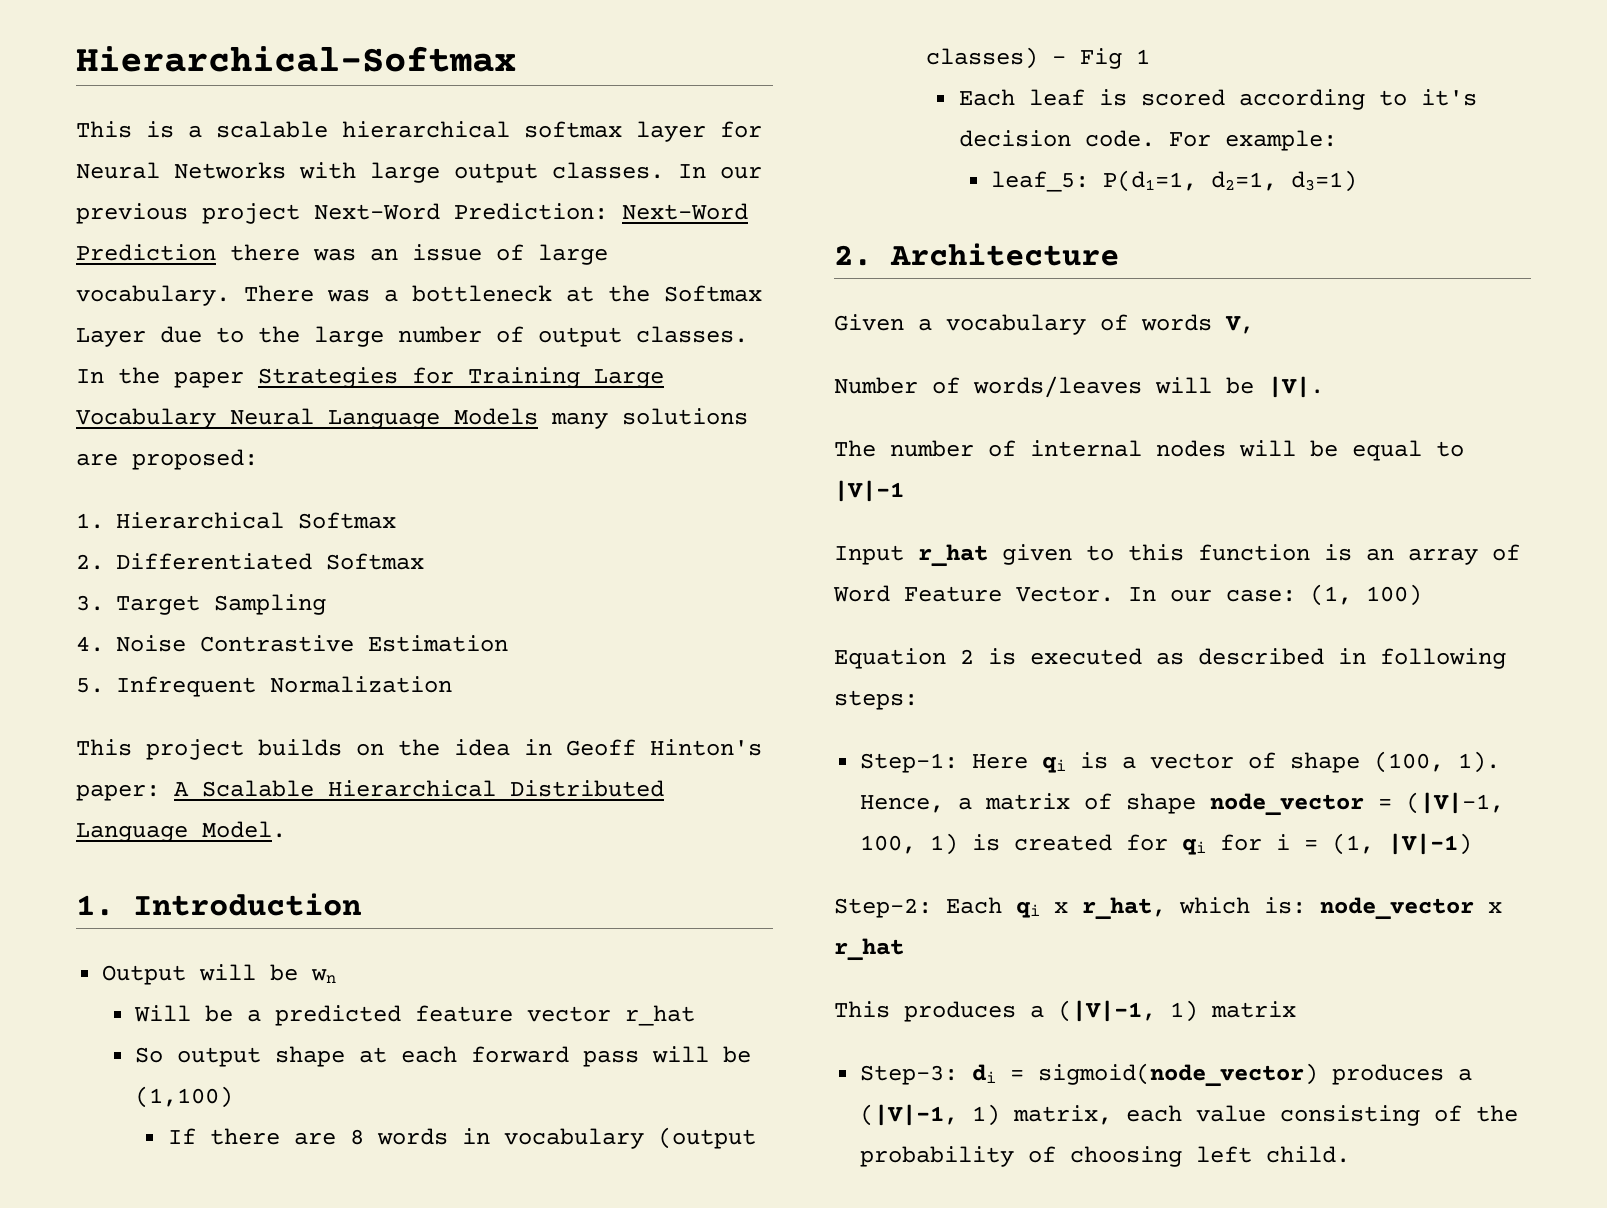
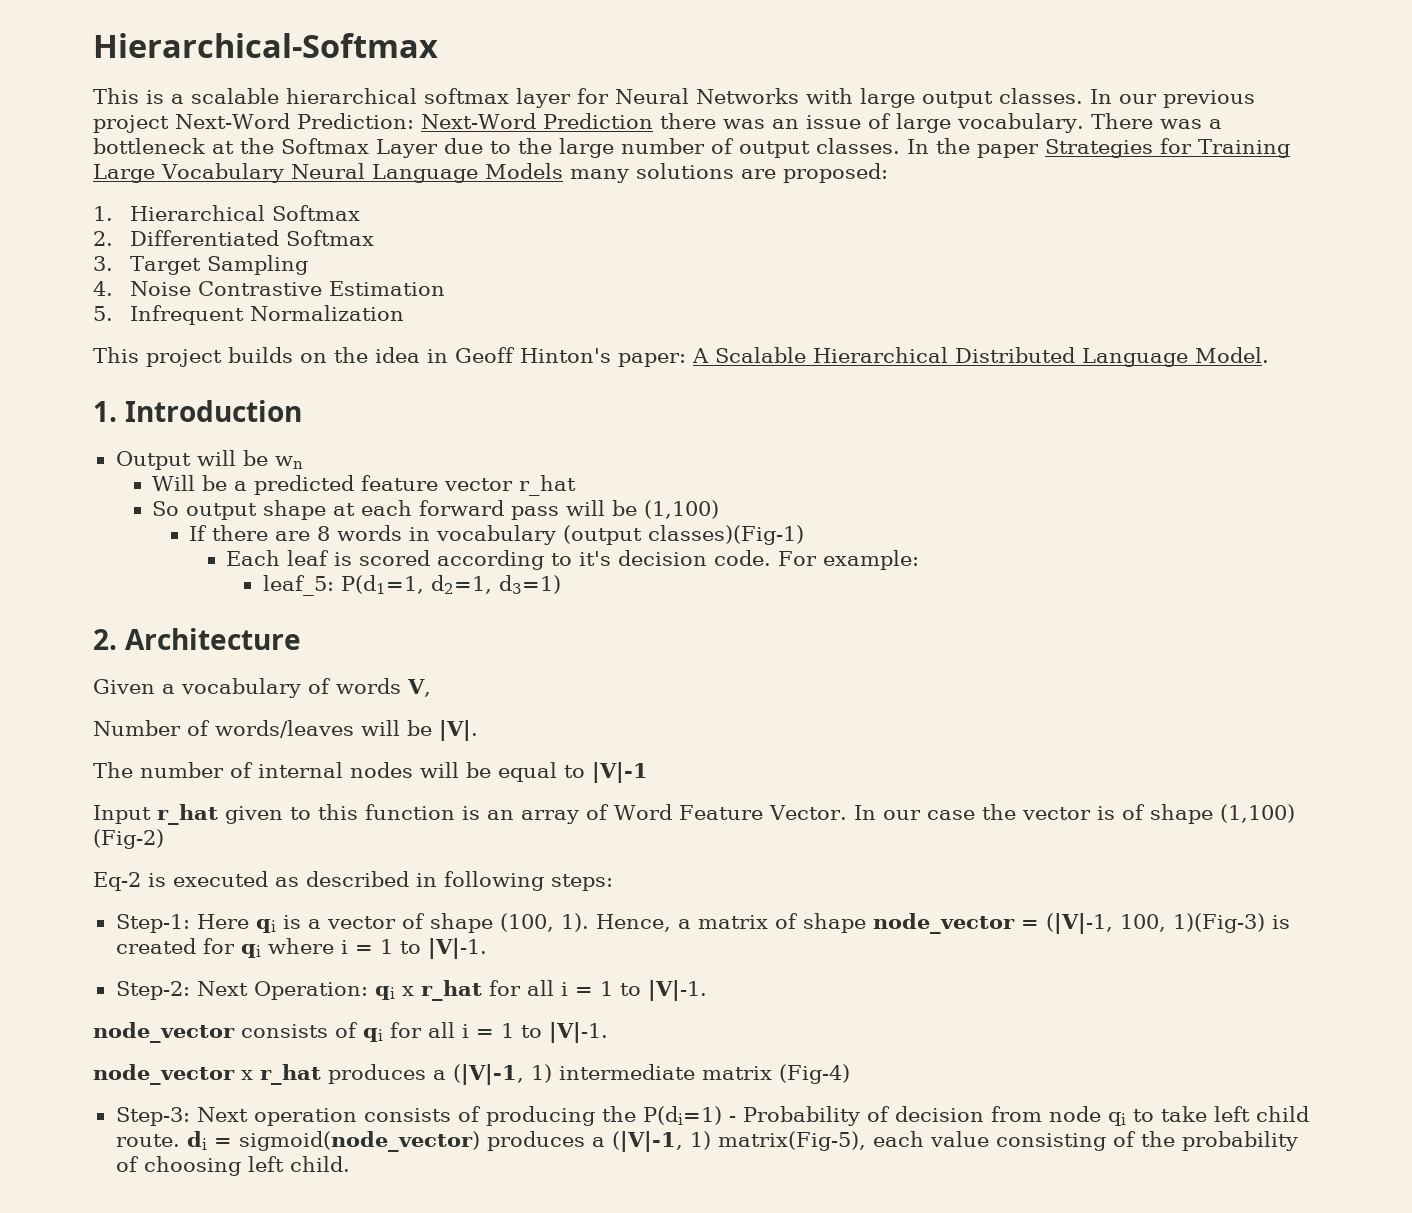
- If there are 8 words in vocabulary (output classes) - Fig 1
+ If there are 8 words in vocabulary (output classes)(Fig-1)
- In our case: (1, 100)
- Equation 2 is executed as described in following steps:
+ In our case the vector is of shape (1,100) (Fig-2)
+ Eq-2 is executed as described in following steps:
- Hence, a matrix of shape node_vector = (|V|-1, 100, 1) is created for qi for i = (1, |V|-1)
- Step-2: Each qi x r_hat, which is: node_vector x r_hat
- This produces a (|V|-1, 1) matrix
+ Hence, a matrix of shape node_vector = (|V|-1, 100, 1)(Fig-3) is created for qi where i = 1 to |V|-1.
+ Step-2: Next Operation: qi x r_hat for all i = 1 to |V|-1.
+ node_vector consists of qi for all i = 1 to |V|-1.
+ node_vector x r_hat produces a (|V|-1, 1) intermediate matrix (Fig-4)
- Step-3: di = sigmoid(node_vector) produces a (|V|-1, 1) matrix, each value consisting of the probability of choosing left child.
+ Step-3: Next operation consists of producing the P(di=1) - Probability of decision from node qi to take left child route. di = sigmoid(node_vector) produces a (|V|-1, 1) matrix(Fig-5), each value consisting of the probability of choosing left child.

